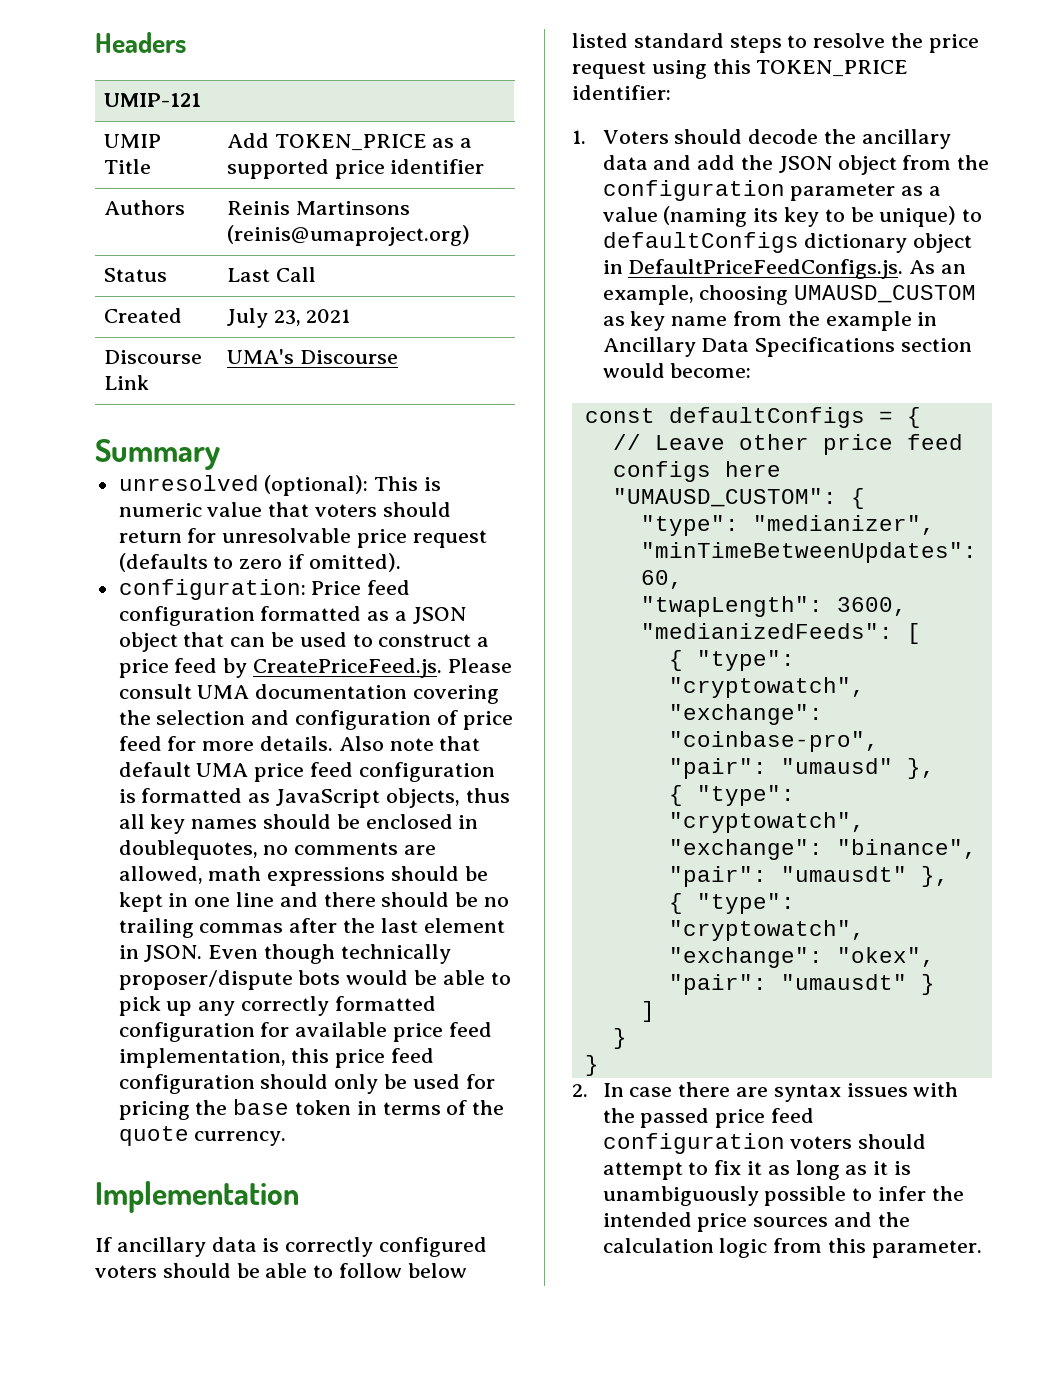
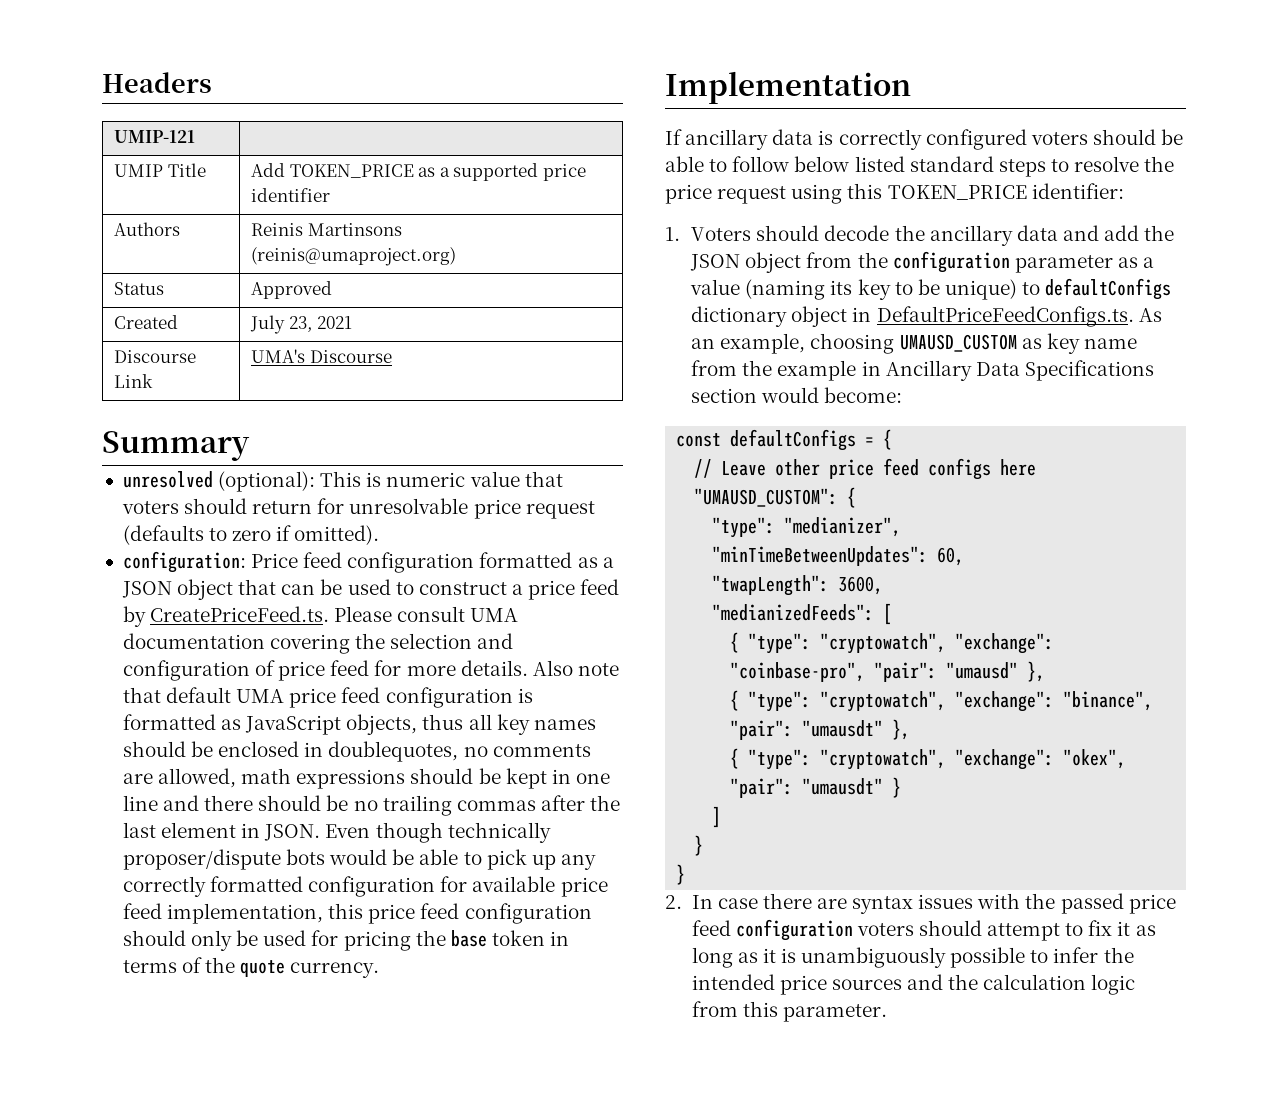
- Status | Last Call
+ Status | Approved
- configuration: Price feed configuration formatted as a JSON object that can be used to construct a price feed by CreatePriceFeed.js. Please consult UMA documentation covering the selection and configuration of price feed for more details.
+ configuration: Price feed configuration formatted as a JSON object that can be used to construct a price feed by CreatePriceFeed.ts. Please consult UMA documentation covering the selection and configuration of price feed for more details.
- 1. Voters should decode the ancillary data and add the JSON object from the configuration parameter as a value (naming its key to be unique) to defaultConfigs dictionary object in DefaultPriceFeedConfigs.js. As an example, choosing UMAUSD_CUSTOM as key name from the example in Ancillary Data Specifications section would become:
+ 1. Voters should decode the ancillary data and add the JSON object from the configuration parameter as a value (naming its key to be unique) to defaultConfigs dictionary object in DefaultPriceFeedConfigs.ts. As an example, choosing UMAUSD_CUSTOM as key name from the example in Ancillary Data Specifications section would become:

